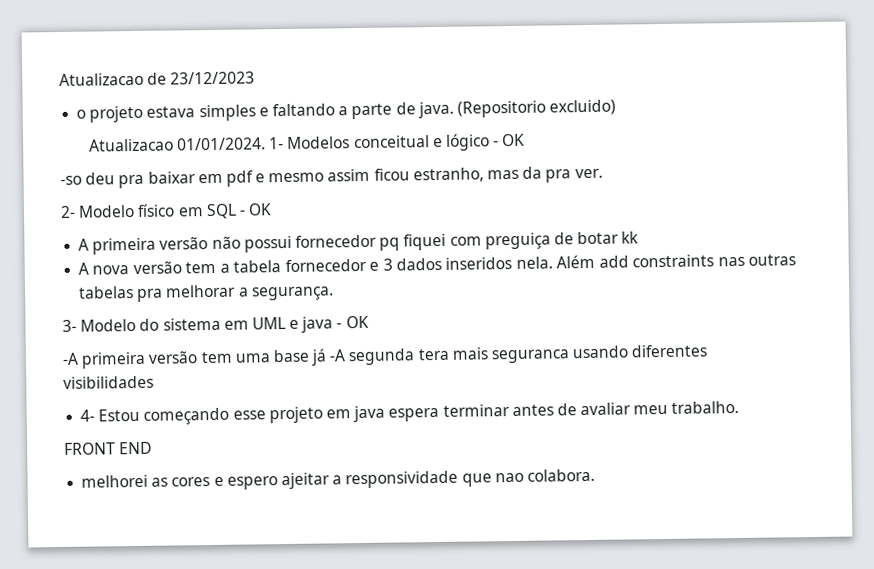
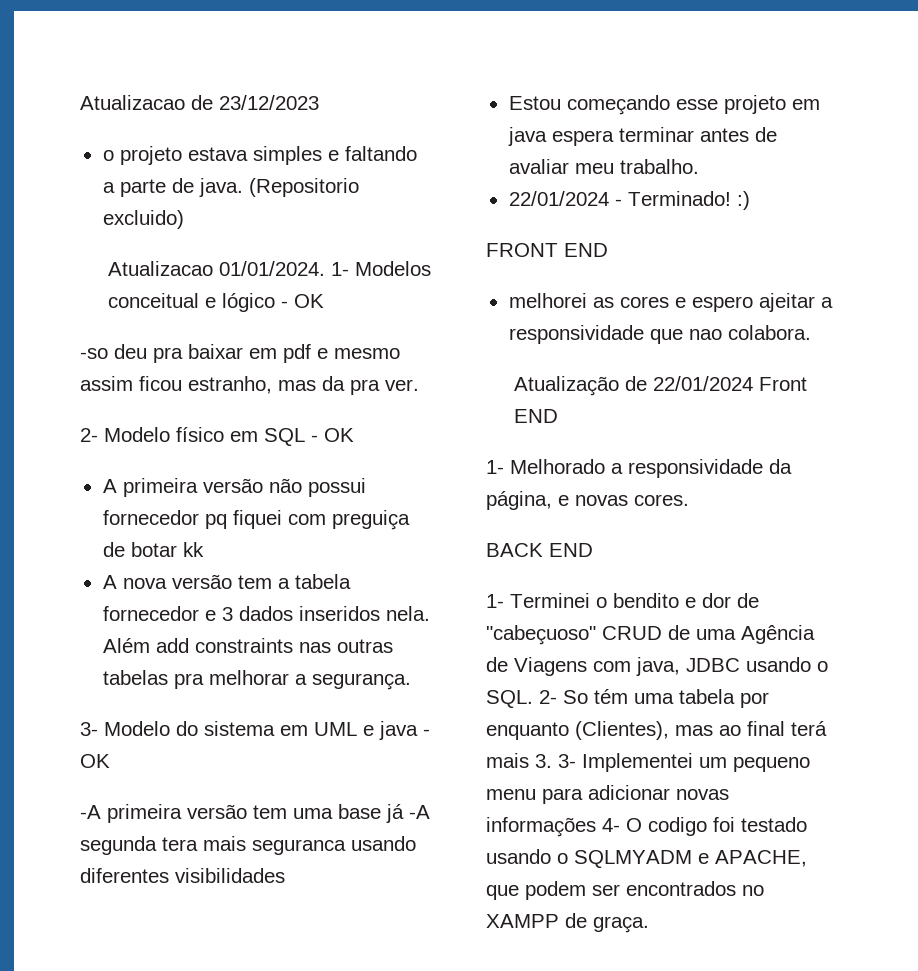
- 4- Estou começando esse projeto em java espera terminar antes de avaliar meu trabalho.
+ Estou começando esse projeto em java espera terminar antes de avaliar meu trabalho.
+ 22/01/2024 - Terminado! :)
+ Atualização de 22/01/2024 Front END
+ 1- Melhorado a responsividade da página, e novas cores.
+ BACK END
+ 1- Terminei o bendito e dor de "cabeçuoso" CRUD de uma Agência de Viagens com java, JDBC usando o SQL. 2- So tém uma tabela por enquanto (Clientes), mas ao final terá mais 3. 3- Implementei um pequeno menu para adicionar novas informações 4- O codigo foi testado usando o SQLMYADM e APACHE, que podem ser encontrados no XAMPP de graça.

